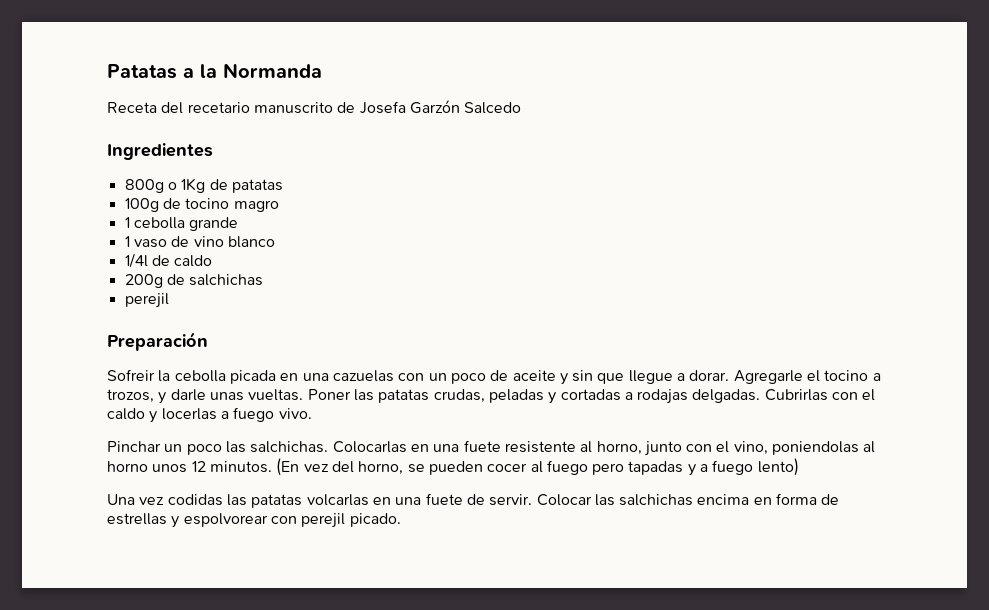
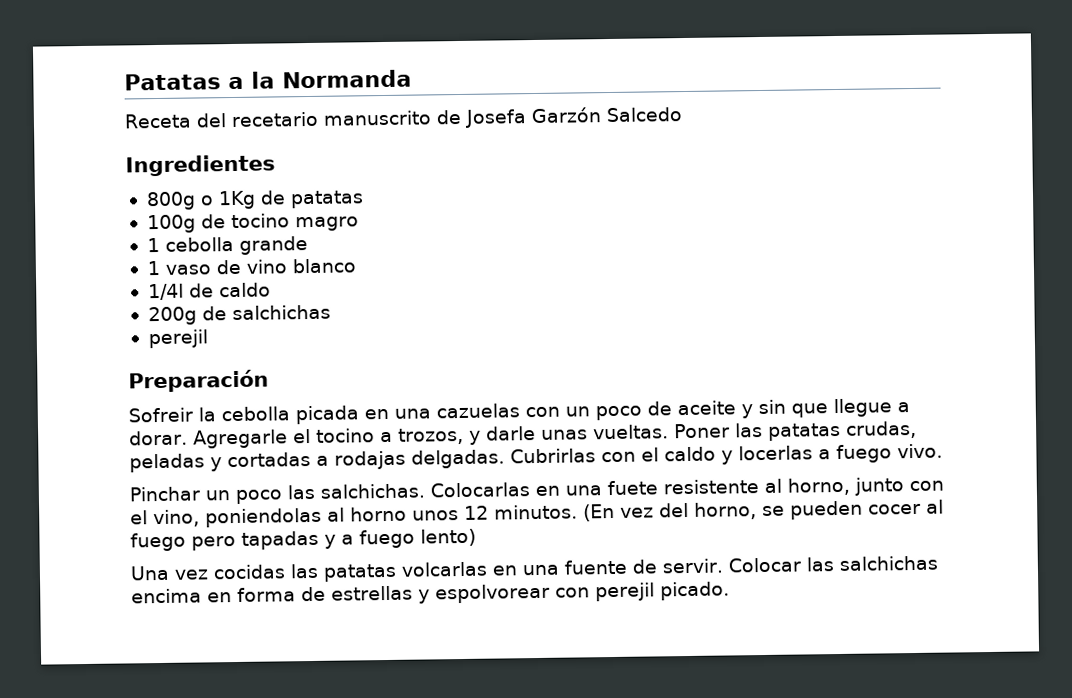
- Una vez codidas las patatas volcarlas en una fuete de servir.
+ Una vez cocidas las patatas volcarlas en una fuente de servir.

